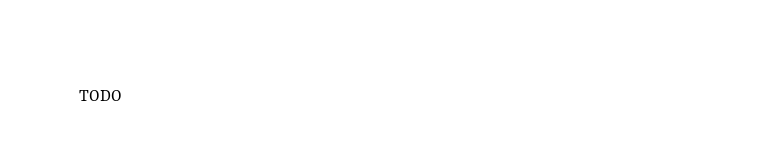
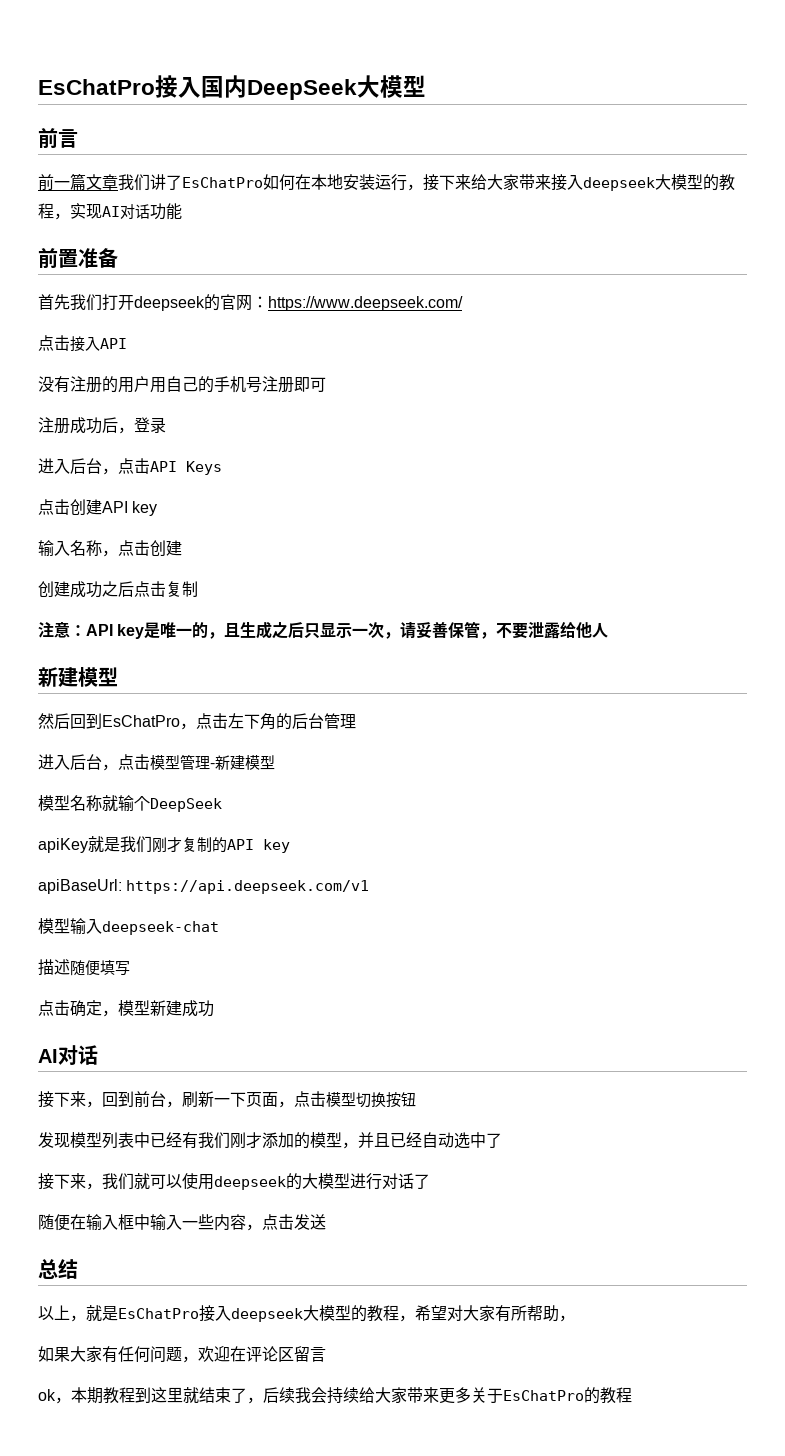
- TODO
+ EsChatPro接入国内DeepSeek大模型
+ 前言
+ 前一篇文章我们讲了EsChatPro如何在本地安装运行，接下来给大家带来接入deepseek大模型的教程，实现AI对话功能
+ 前置准备
+ 首先我们打开deepseek的官网：https://www.deepseek.com/
+ 点击接入API
+ 没有注册的用户用自己的手机号注册即可
+ 注册成功后，登录
+ 进入后台，点击API Keys
+ 点击创建API key
+ 输入名称，点击创建
+ 创建成功之后点击复制
+ 注意：API key是唯一的，且生成之后只显示一次，请妥善保管，不要泄露给他人
+ 新建模型
+ 然后回到EsChatPro，点击左下角的后台管理
+ 进入后台，点击模型管理-新建模型
+ 模型名称就输个DeepSeek
+ apiKey就是我们刚才复制的API key
+ apiBaseUrl: https://api.deepseek.com/v1
+ 模型输入deepseek-chat
+ 描述随便填写
+ 点击确定，模型新建成功
+ AI对话
+ 接下来，回到前台，刷新一下页面，点击模型切换按钮
+ 发现模型列表中已经有我们刚才添加的模型，并且已经自动选中了
+ 接下来，我们就可以使用deepseek的大模型进行对话了
+ 随便在输入框中输入一些内容，点击发送
+ 总结
+ 以上，就是EsChatPro接入deepseek大模型的教程，希望对大家有所帮助，
+ 如果大家有任何问题，欢迎在评论区留言
+ ok，本期教程到这里就结束了，后续我会持续给大家带来更多关于EsChatPro的教程

